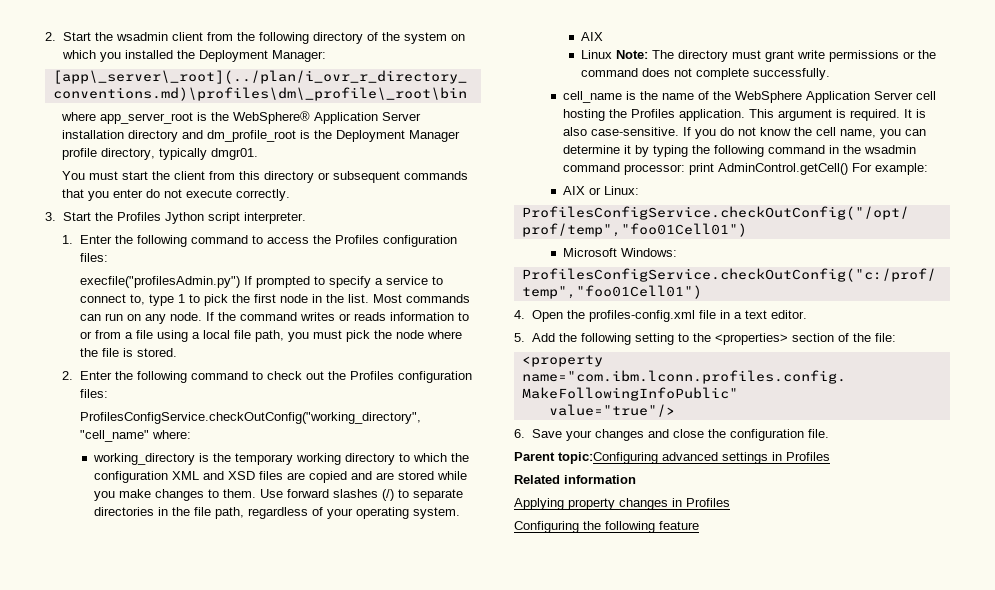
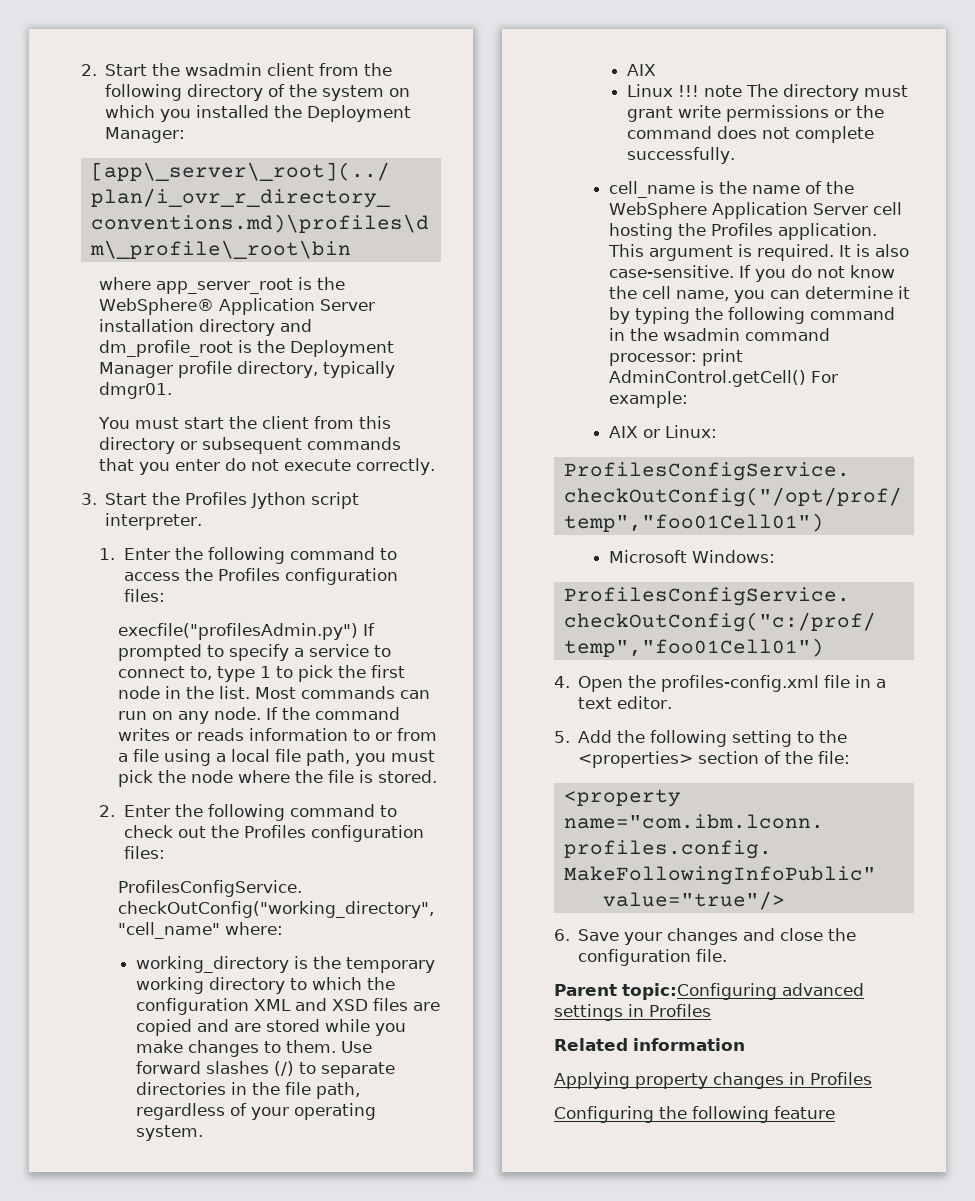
- Linux Note: The directory must grant write permissions or the command does not complete successfully.
+ Linux !!! note The directory must grant write permissions or the command does not complete successfully.

